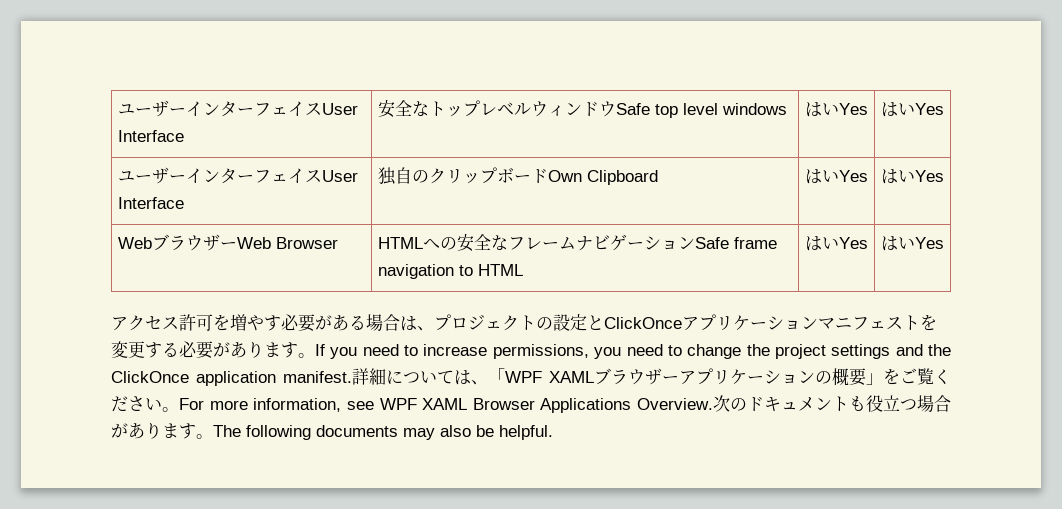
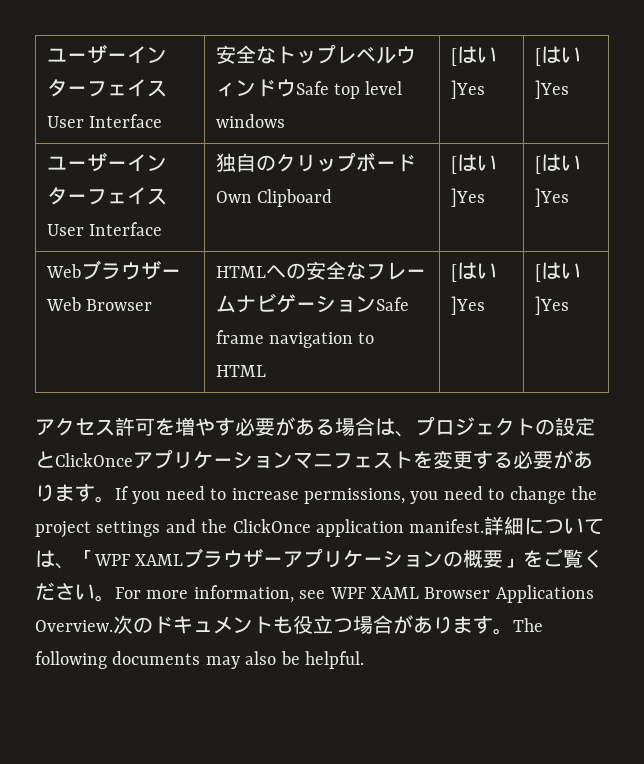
- ユーザーインターフェイスUser Interface | 安全なトップレベルウィンドウSafe top level windows | はいYes | はいYes
+ ユーザーインターフェイスUser Interface | 安全なトップレベルウィンドウSafe top level windows | [はい]Yes | [はい]Yes
- ユーザーインターフェイスUser Interface | 独自のクリップボードOwn Clipboard | はいYes | はいYes
+ ユーザーインターフェイスUser Interface | 独自のクリップボードOwn Clipboard | [はい]Yes | [はい]Yes
- WebブラウザーWeb Browser | HTMLへの安全なフレームナビゲーションSafe frame navigation to HTML | はいYes | はいYes
+ WebブラウザーWeb Browser | HTMLへの安全なフレームナビゲーションSafe frame navigation to HTML | [はい]Yes | [はい]Yes

